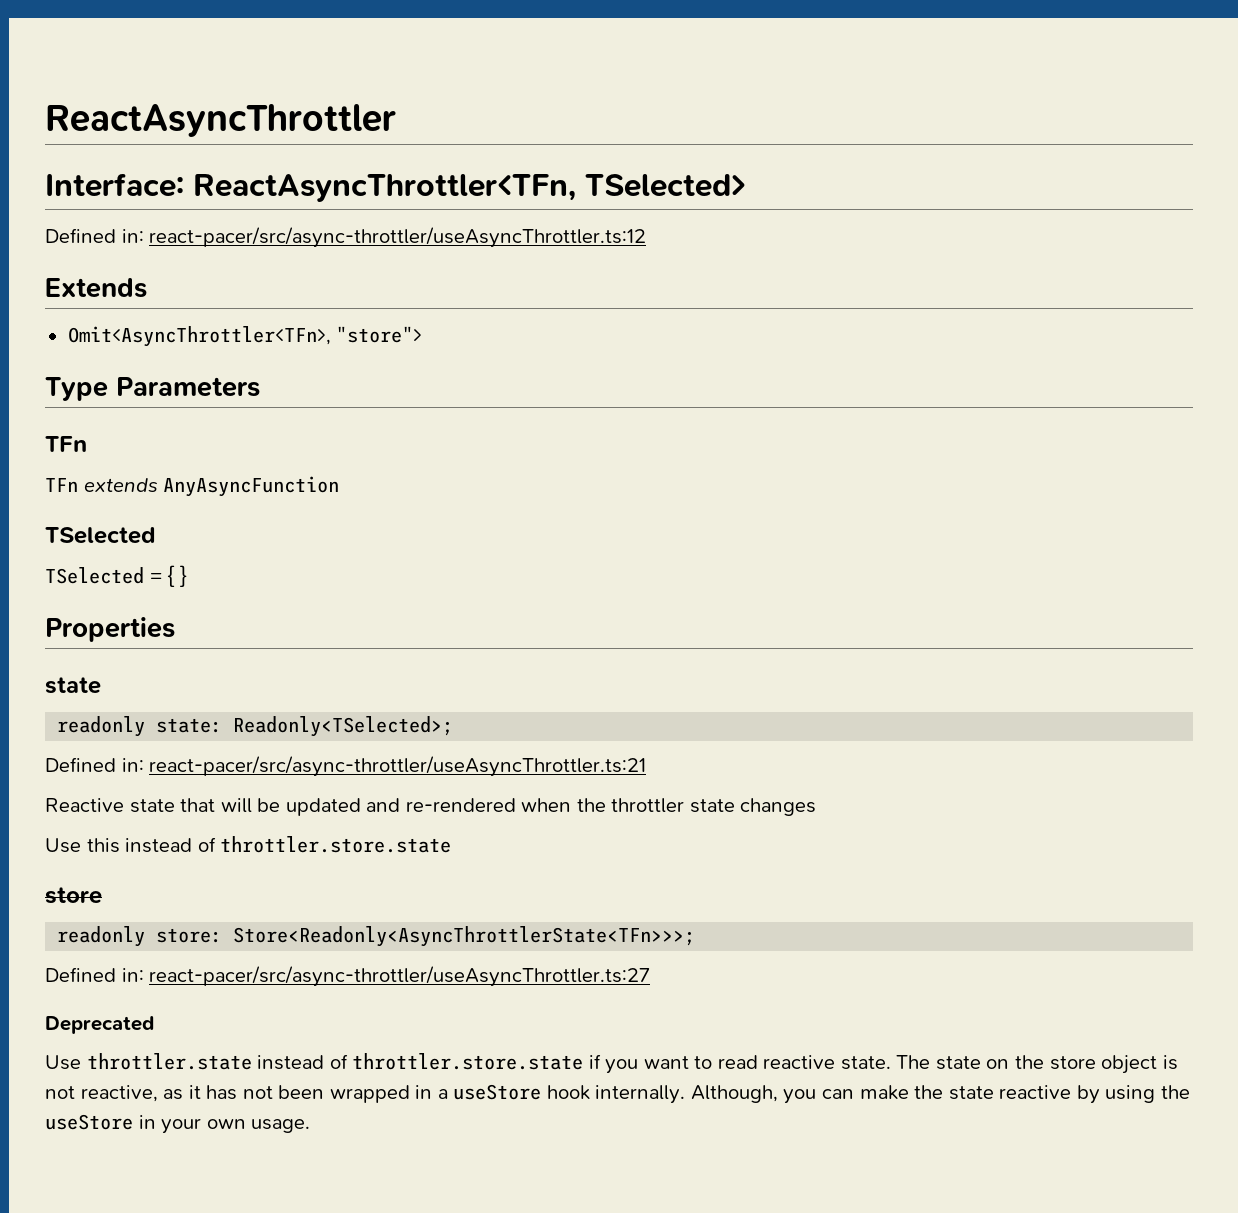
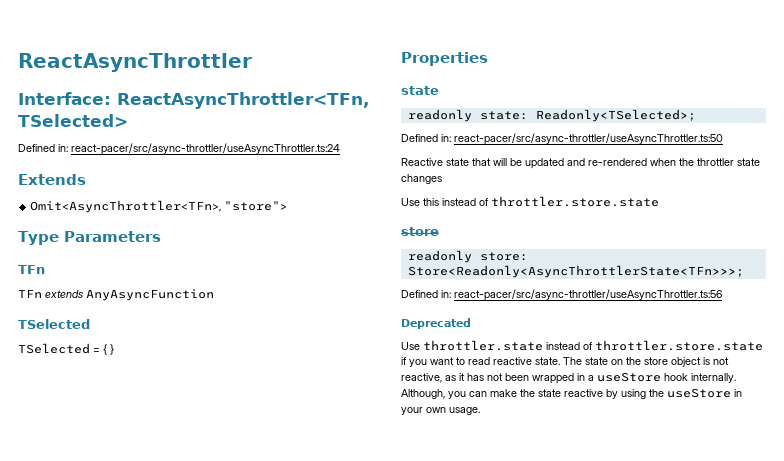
- Defined in: react-pacer/src/async-throttler/useAsyncThrottler.ts:12
+ Defined in: react-pacer/src/async-throttler/useAsyncThrottler.ts:24
- Defined in: react-pacer/src/async-throttler/useAsyncThrottler.ts:21
+ Defined in: react-pacer/src/async-throttler/useAsyncThrottler.ts:50
- Defined in: react-pacer/src/async-throttler/useAsyncThrottler.ts:27
+ Defined in: react-pacer/src/async-throttler/useAsyncThrottler.ts:56

